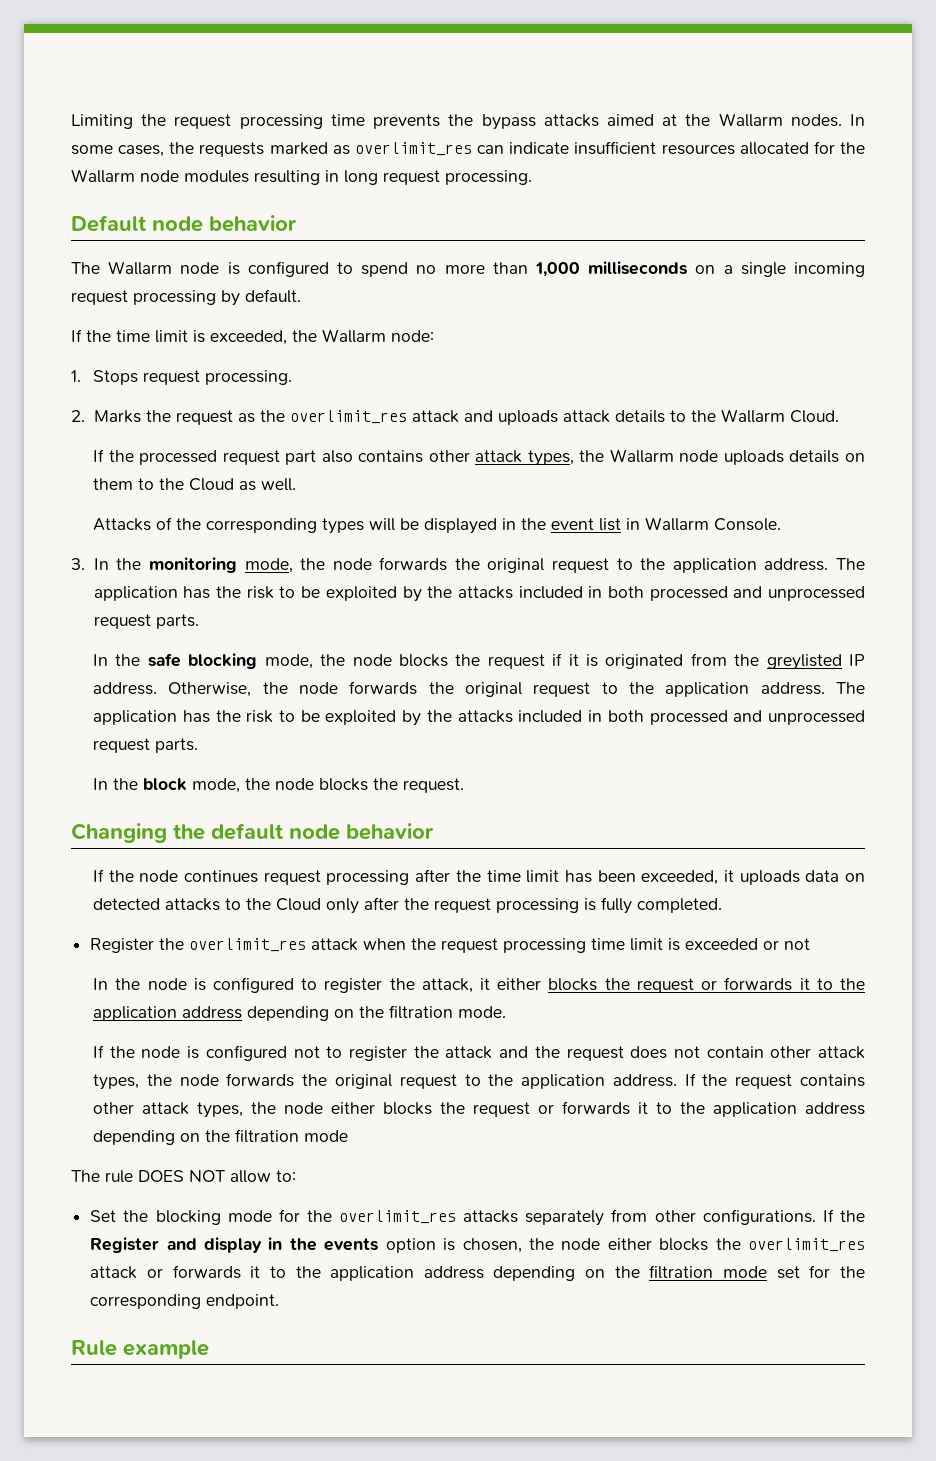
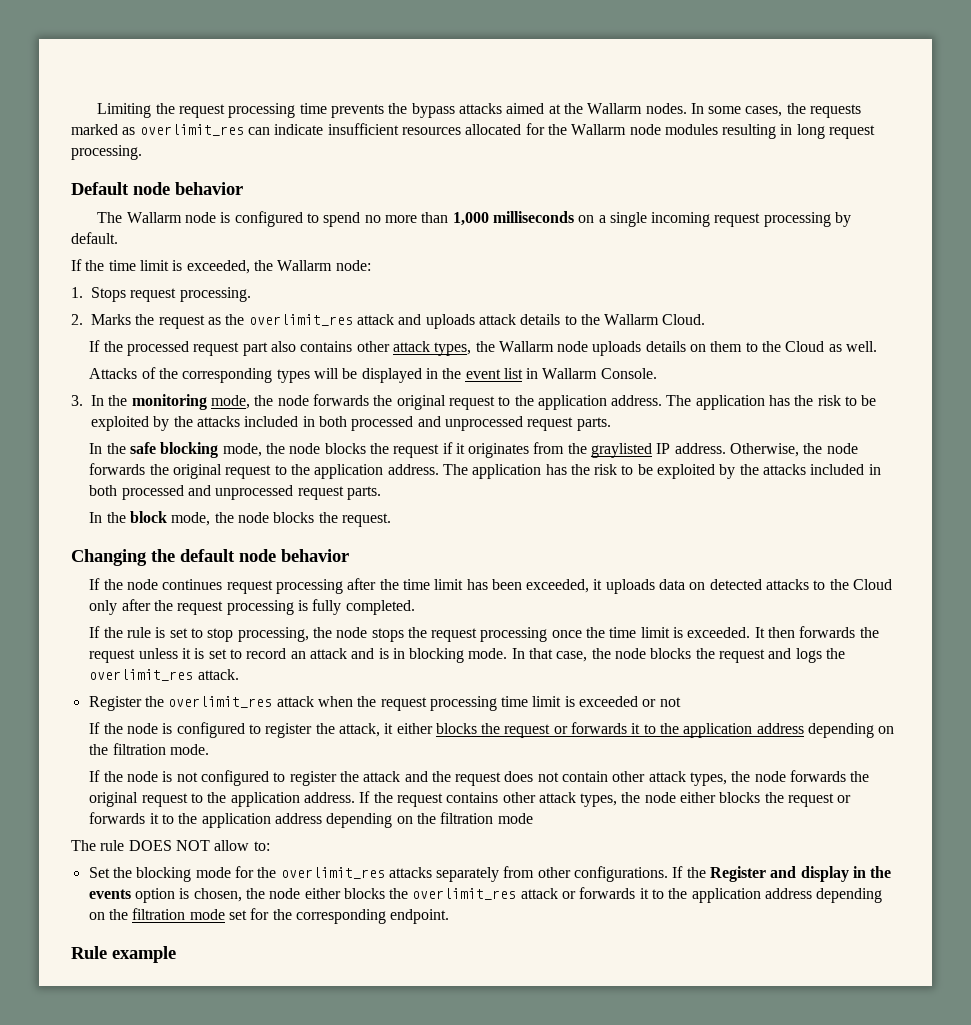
- In the safe blocking mode, the node blocks the request if it is originated from the greylisted IP address.
+ In the safe blocking mode, the node blocks the request if it originates from the graylisted IP address.
+ If the rule is set to stop processing, the node stops the request processing once the time limit is exceeded. It then forwards the request unless it is set to record an attack and is in blocking mode. In that case, the node blocks the request and logs the overlimit_res attack.
- In the node is configured to register the attack, it either blocks the request or forwards it to the application address depending on the filtration mode.
+ If the node is configured to register the attack, it either blocks the request or forwards it to the application address depending on the filtration mode.
- If the node is configured not to register the attack and the request does not contain other attack types, the node forwards the original request to the application address.
+ If the node is not configured to register the attack and the request does not contain other attack types, the node forwards the original request to the application address.

